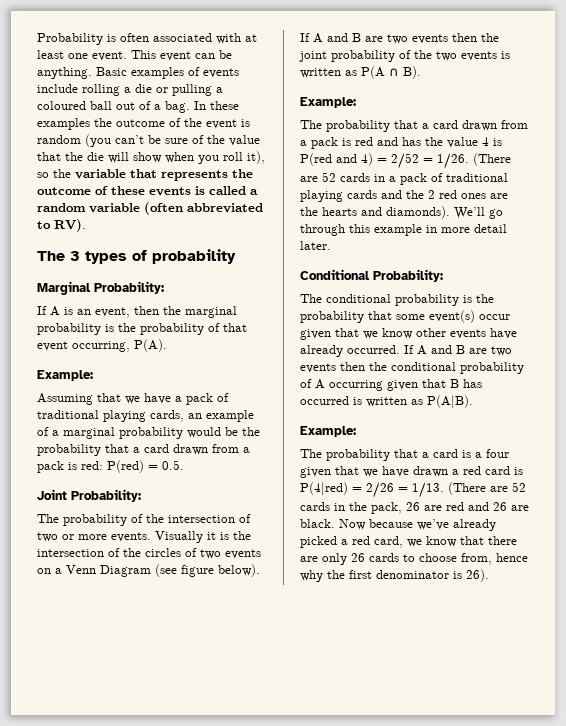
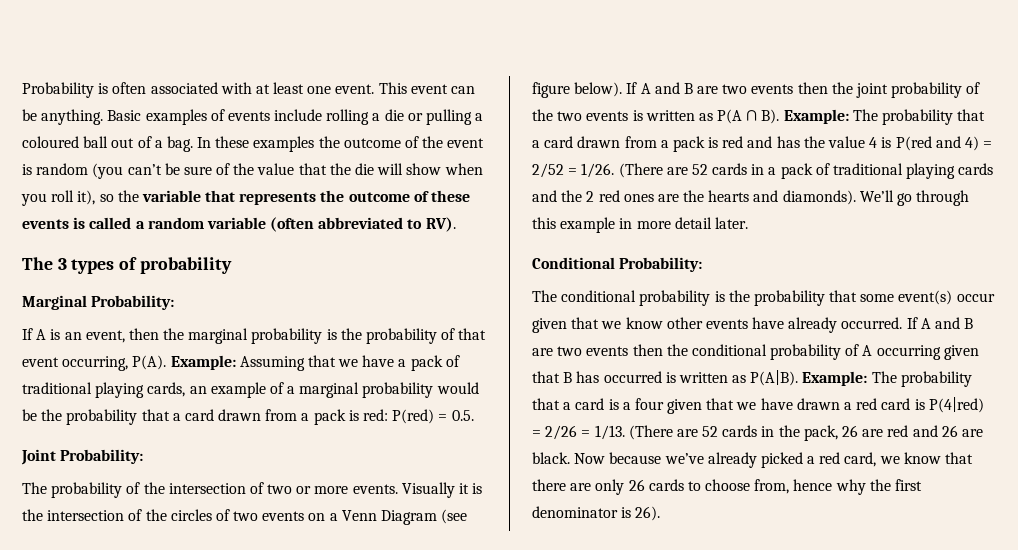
- If A is an event, then the marginal probability is the probability of that event occurring, P(A).
- Example:
- Assuming that we have a pack of traditional playing cards, an example of a marginal probability would be the probability that a card drawn from a pack is red: P(red) = 0.5.
+ If A is an event, then the marginal probability is the probability of that event occurring, P(A). Example: Assuming that we have a pack of traditional playing cards, an example of a marginal probability would be the probability that a card drawn from a pack is red: P(red) = 0.5.
- If A and B are two events then the joint probability of the two events is written as P(A ∩ B).
- Example:
- The probability that a card drawn from a pack is red and has the value 4 is P(red and 4) = 2/52 = 1/26.
+ If A and B are two events then the joint probability of the two events is written as P(A ∩ B). Example: The probability that a card drawn from a pack is red and has the value 4 is P(red and 4) = 2/52 = 1/26.
- If A and B are two events then the conditional probability of A occurring given that B has occurred is written as P(A|B).
- Example:
- The probability that a card is a four given that we have drawn a red card is P(4|red) = 2/26 = 1/13.
+ If A and B are two events then the conditional probability of A occurring given that B has occurred is written as P(A|B). Example: The probability that a card is a four given that we have drawn a red card is P(4|red) = 2/26 = 1/13.

